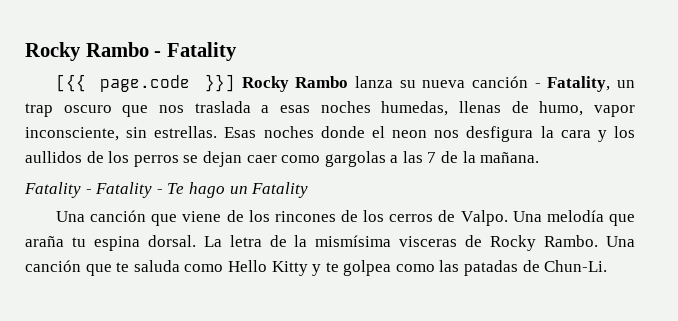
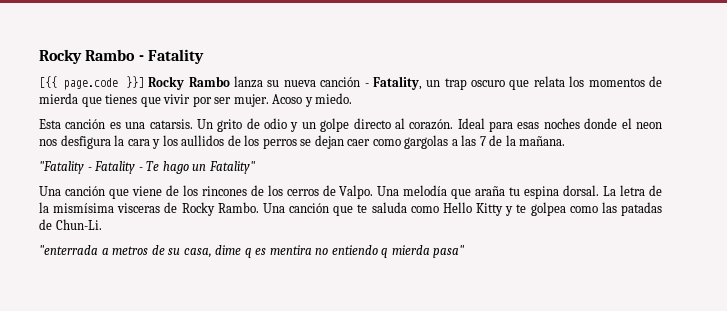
- [{{ page.code }}] Rocky Rambo lanza su nueva canción - Fatality, un trap oscuro que nos traslada a esas noches humedas, llenas de humo, vapor inconsciente, sin estrellas. Esas noches donde el neon nos desfigura la cara y los aullidos de los perros se dejan caer como gargolas a las 7 de la mañana.
+ [{{ page.code }}] Rocky Rambo lanza su nueva canción - Fatality, un trap oscuro que relata los momentos de mierda que tienes que vivir por ser mujer. Acoso y miedo.
+ Esta canción es una catarsis. Un grito de odio y un golpe directo al corazón. Ideal para esas noches donde el neon nos desfigura la cara y los aullidos de los perros se dejan caer como gargolas a las 7 de la mañana.
- Fatality - Fatality - Te hago un Fatality
+ "Fatality - Fatality - Te hago un Fatality"
+ "enterrada a metros de su casa, dime q es mentira no entiendo q mierda pasa"

